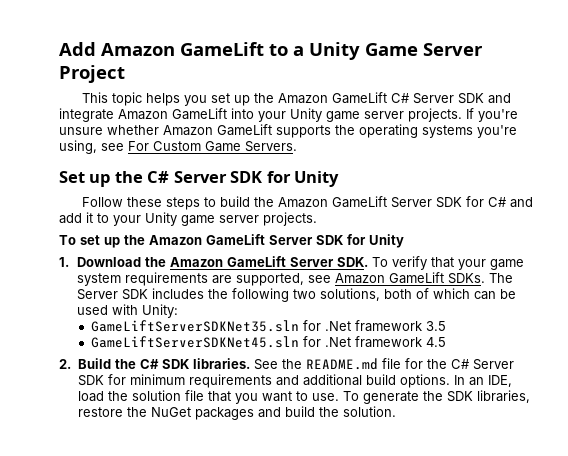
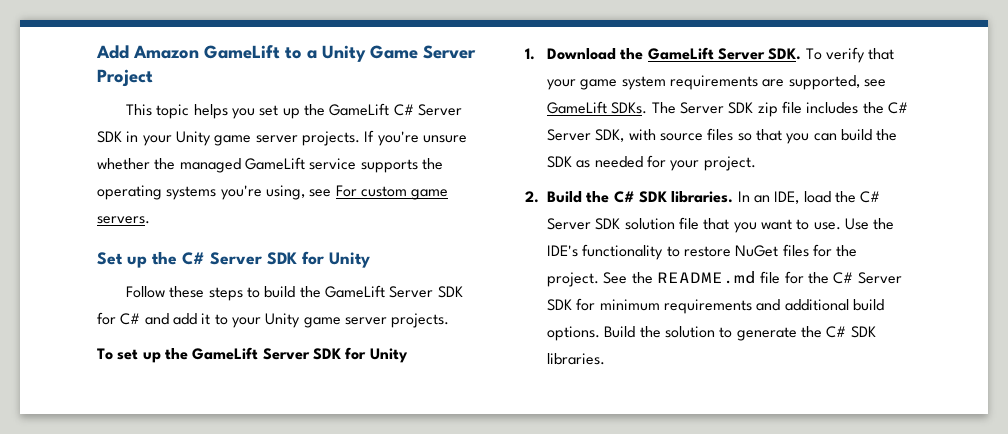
- This topic helps you set up the Amazon GameLift C# Server SDK and integrate Amazon GameLift into your Unity game server projects.
+ This topic helps you set up the GameLift C# Server SDK in your Unity game server projects.
- If you're unsure whether Amazon GameLift supports the operating systems you're using, see For Custom Game Servers.
+ If you're unsure whether the managed GameLift service supports the operating systems you're using, see For custom game servers.
- Follow these steps to build the Amazon GameLift Server SDK for C# and add it to your Unity game server projects.
+ Follow these steps to build the GameLift Server SDK for C# and add it to your Unity game server projects.
- To set up the Amazon GameLift Server SDK for Unity
+ To set up the GameLift Server SDK for Unity
- 1. Download the Amazon GameLift Server SDK. To verify that your game system requirements are supported, see Amazon GameLift SDKs.
+ 1. Download the GameLift Server SDK. To verify that your game system requirements are supported, see GameLift SDKs.
- The Server SDK includes the following two solutions, both of which can be used with Unity:
- GameLiftServerSDKNet35.sln for .Net framework 3.5
- GameLiftServerSDKNet45.sln for .Net framework 4.5
+ The Server SDK zip file includes the C# Server SDK, with source files so that you can build the SDK as needed for your project.
+ In an IDE, load the C# Server SDK solution file that you want to use. Use the IDE's functionality to restore NuGet files for the project.
- In an IDE, load the solution file that you want to use. To generate the SDK libraries, restore the NuGet packages and build the solution.
+ Build the solution to generate the C# SDK libraries.

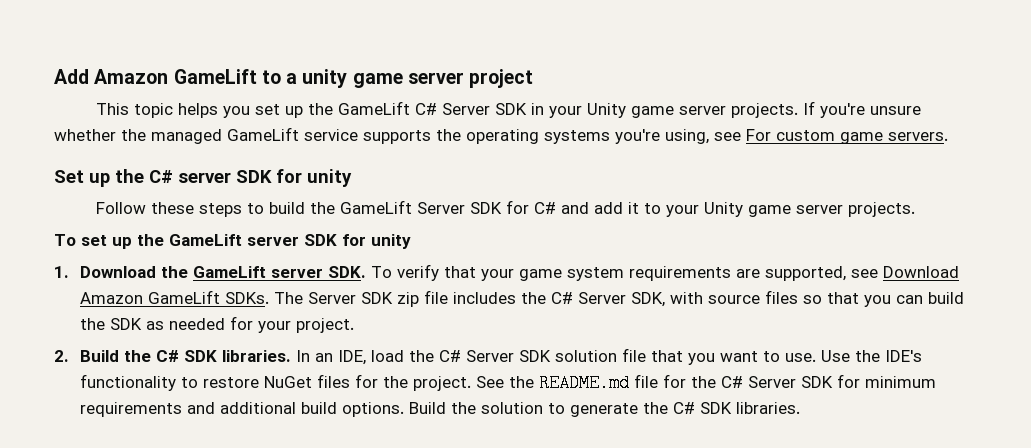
- Add Amazon GameLift to a Unity Game Server Project
+ Add Amazon GameLift to a unity game server project
- Set up the C# Server SDK for Unity
+ Set up the C# server SDK for unity
- To set up the GameLift Server SDK for Unity
+ To set up the GameLift server SDK for unity
- 1. Download the GameLift Server SDK. To verify that your game system requirements are supported, see GameLift SDKs.
+ 1. Download the GameLift server SDK. To verify that your game system requirements are supported, see Download Amazon GameLift SDKs.

